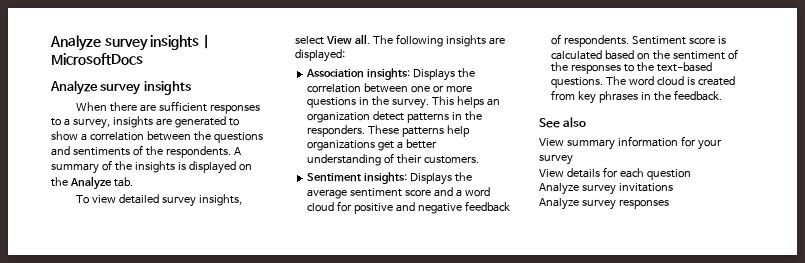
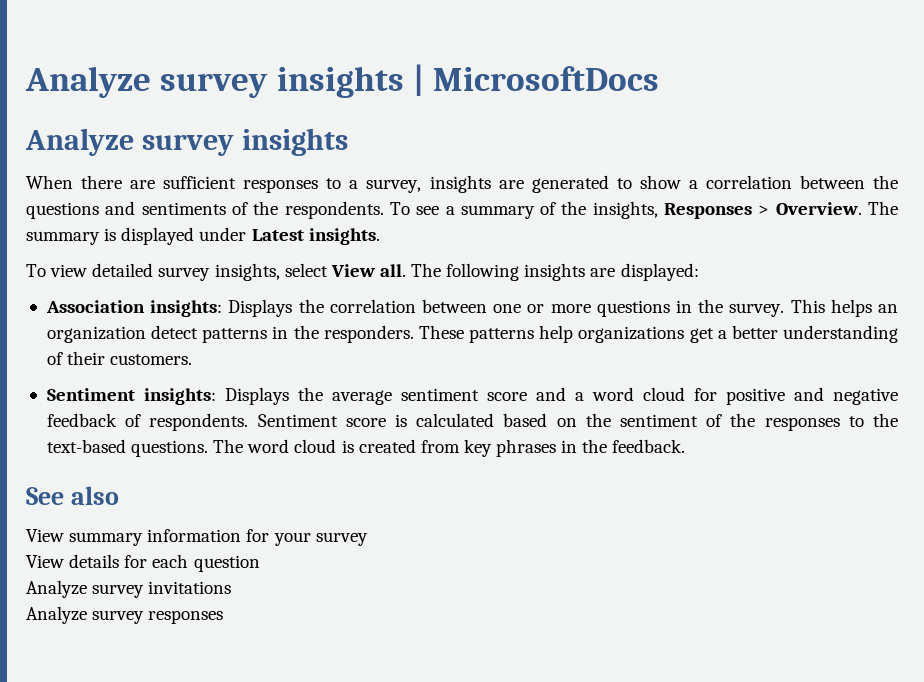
- A summary of the insights is displayed on the Analyze tab.
+ To see a summary of the insights, Responses > Overview. The summary is displayed under Latest insights.

